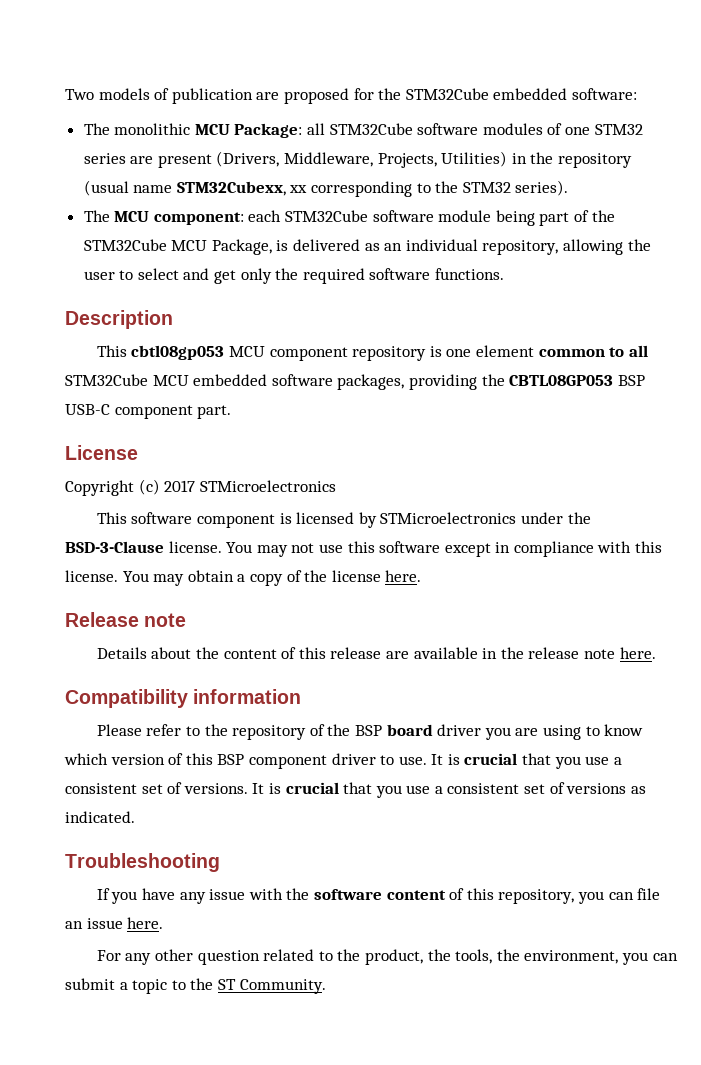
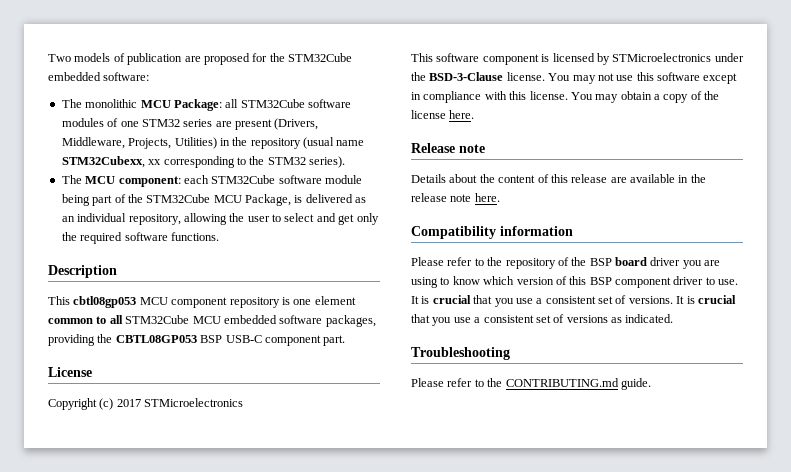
- If you have any issue with the software content of this repository, you can file an issue here.
- For any other question related to the product, the tools, the environment, you can submit a topic to the ST Community.
+ Please refer to the CONTRIBUTING.md guide.

